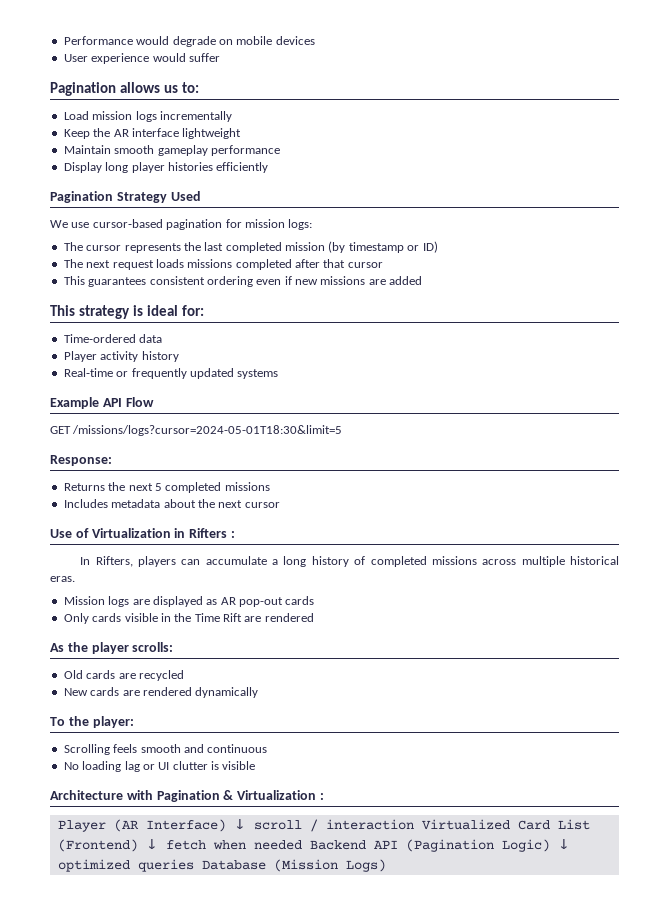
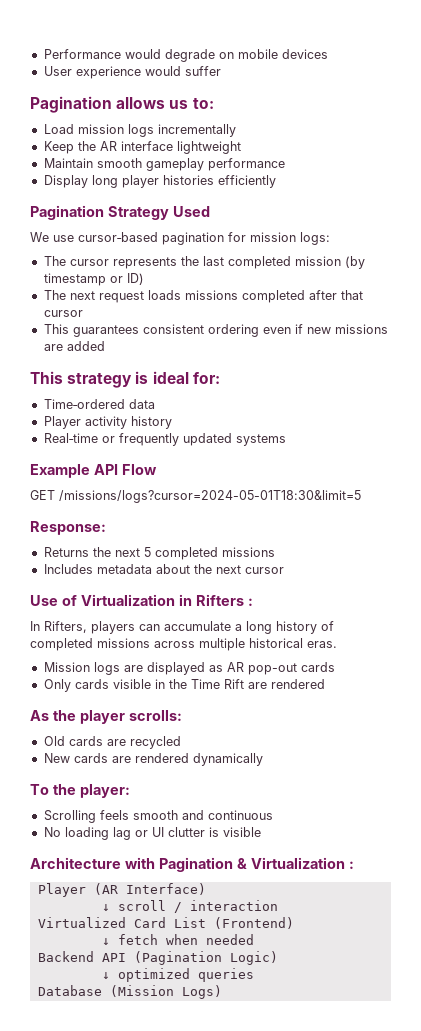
- Player (AR Interface) ↓ scroll / interaction Virtualized Card List (Frontend) ↓ fetch when needed Backend API (Pagination Logic) ↓ optimized queries Database (Mission Logs)
+ Player (AR Interface)
+ ↓ scroll / interaction
+ Virtualized Card List (Frontend)
+ ↓ fetch when needed
+ Backend API (Pagination Logic)
+ ↓ optimized queries
+ Database (Mission Logs)

